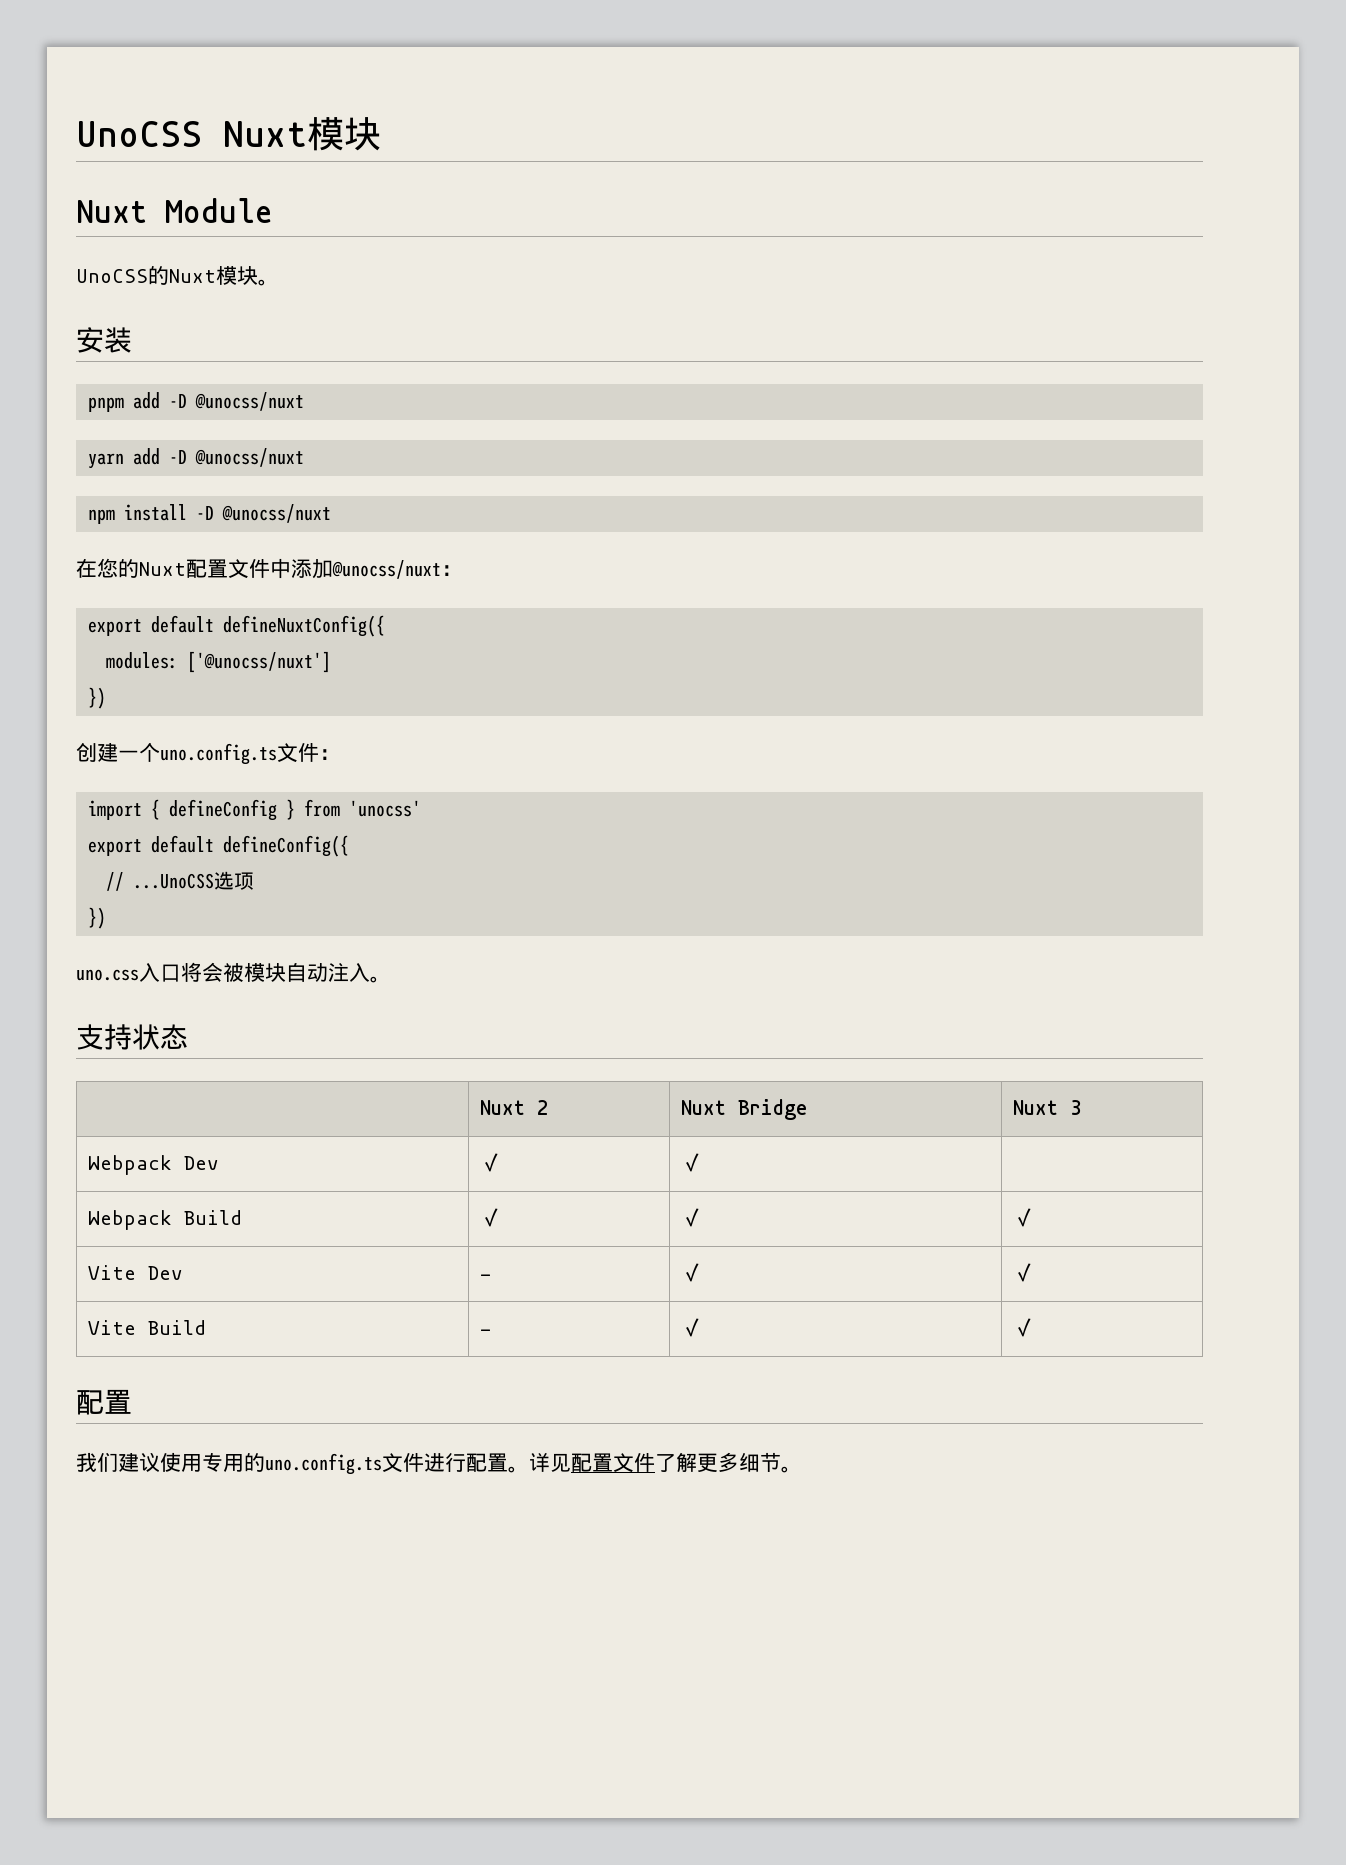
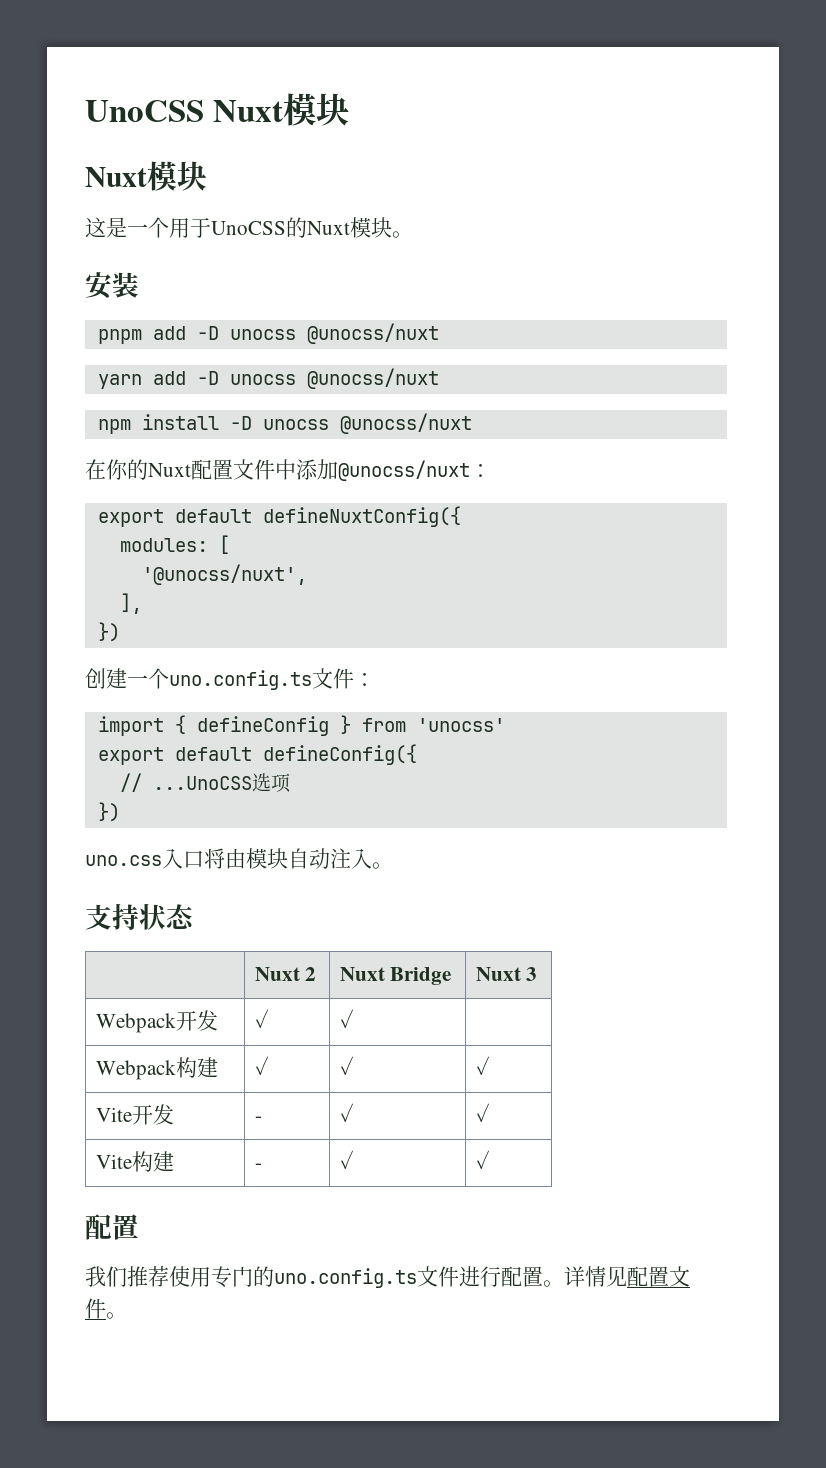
  UnoCSS Nuxt模块
- Nuxt Module
- UnoCSS的Nuxt模块。
+ Nuxt模块
+ 这是一个用于UnoCSS的Nuxt模块。
- pnpm add -D @unocss/nuxt
+ pnpm add -D unocss @unocss/nuxt
- yarn add -D @unocss/nuxt
+ yarn add -D unocss @unocss/nuxt
- npm install -D @unocss/nuxt
+ npm install -D unocss @unocss/nuxt
- 在您的Nuxt配置文件中添加@unocss/nuxt：
+ 在你的Nuxt配置文件中添加@unocss/nuxt：
- modules: ['@unocss/nuxt']
+ modules: [
+ '@unocss/nuxt',
+ ],
- uno.css入口将会被模块自动注入。
+ uno.css入口将由模块自动注入。
- Webpack Dev | ✓ | ✓ |
+ Webpack开发 | ✓ | ✓ |
- Webpack Build | ✓ | ✓ | ✓
+ Webpack构建 | ✓ | ✓ | ✓
- Vite Dev | - | ✓ | ✓
+ Vite开发 | - | ✓ | ✓
- Vite Build | - | ✓ | ✓
+ Vite构建 | - | ✓ | ✓
- 我们建议使用专用的uno.config.ts文件进行配置。
+ 我们推荐使用专门的uno.config.ts文件进行配置。
- 详见配置文件了解更多细节。
+ 详情见配置文件。

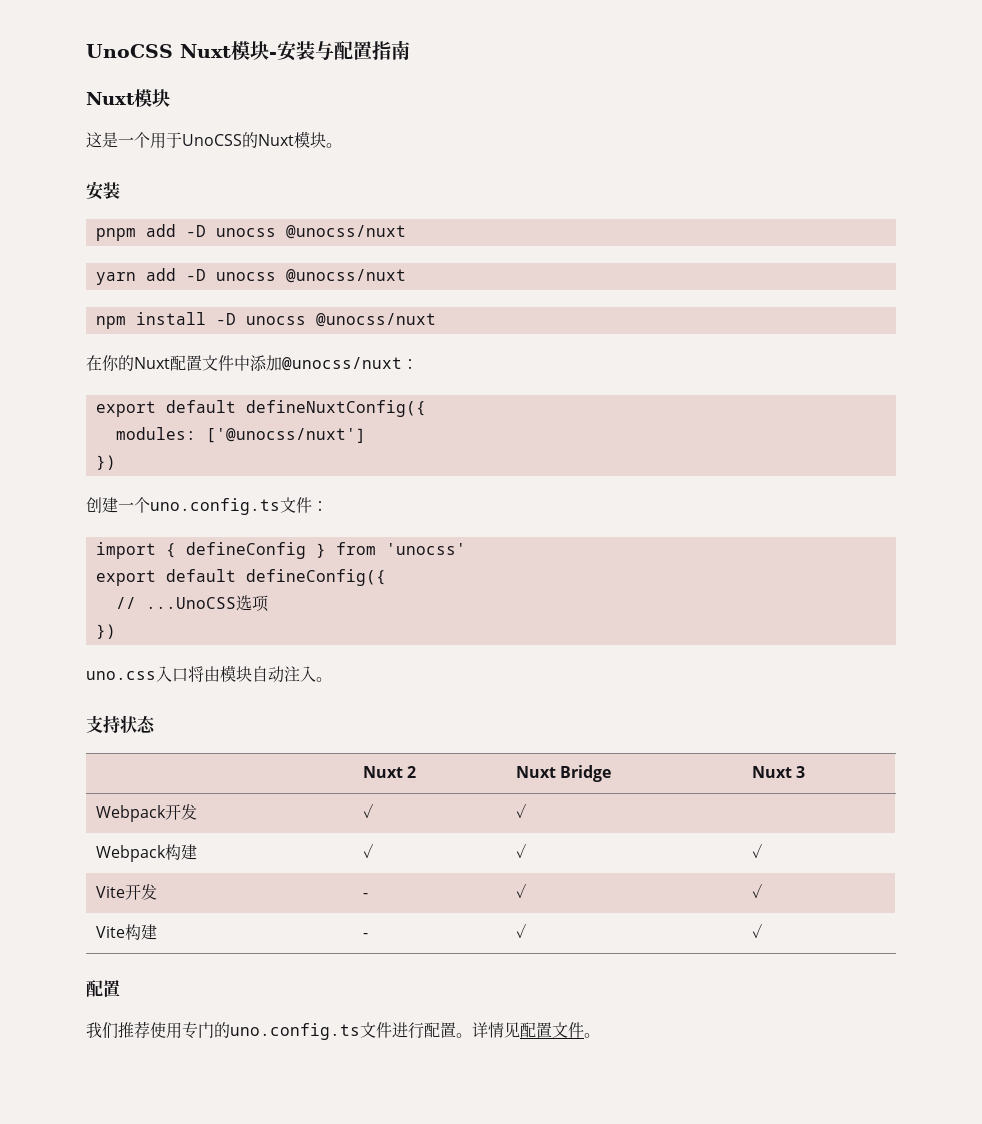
- UnoCSS Nuxt模块
+ UnoCSS Nuxt模块-安装与配置指南
- modules: [
- '@unocss/nuxt',
- ],
+ modules: ['@unocss/nuxt']

